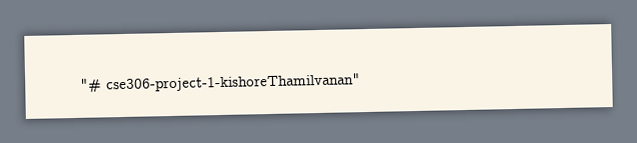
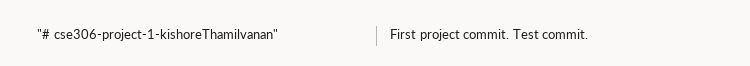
+ First project commit. Test commit.

